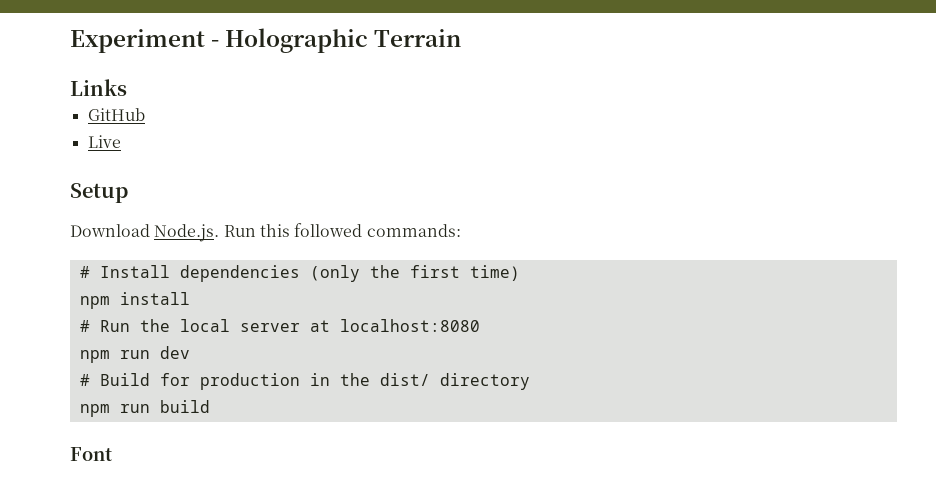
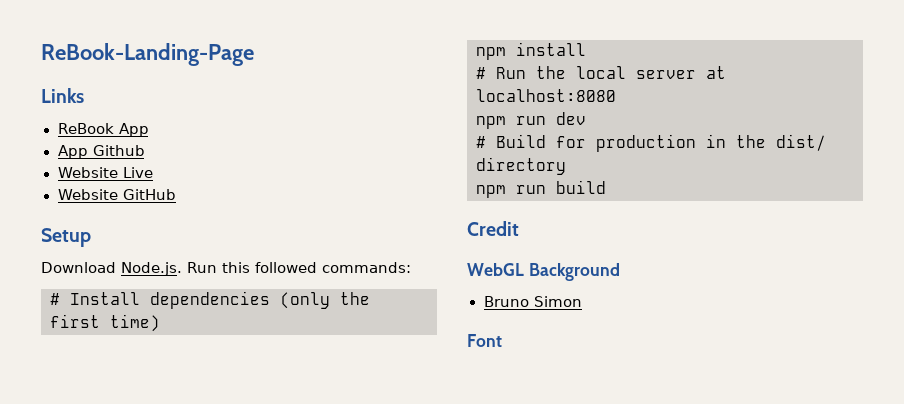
- Experiment - Holographic Terrain
+ ReBook-Landing-Page
  Links
- GitHub
+ ReBook App
+ App Github
+ Website Live
+ Website GitHub
- Live
+ Credit
+ WebGL Background
+ Bruno Simon

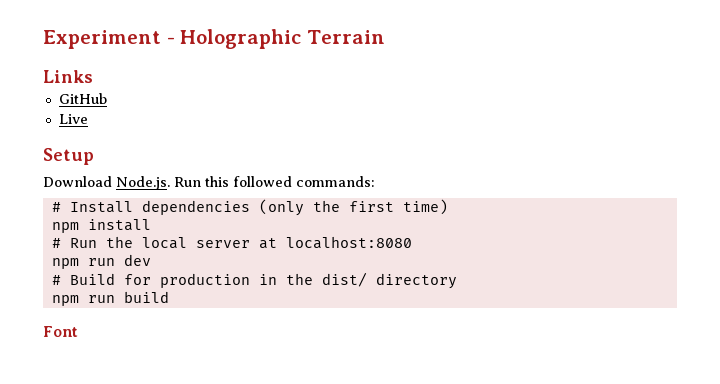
- ReBook-Landing-Page
+ Experiment - Holographic Terrain
  Links
- ReBook App
- App Github
- Website Live
+ GitHub
+ Live
- Website GitHub
- Credit
- WebGL Background
- Bruno Simon

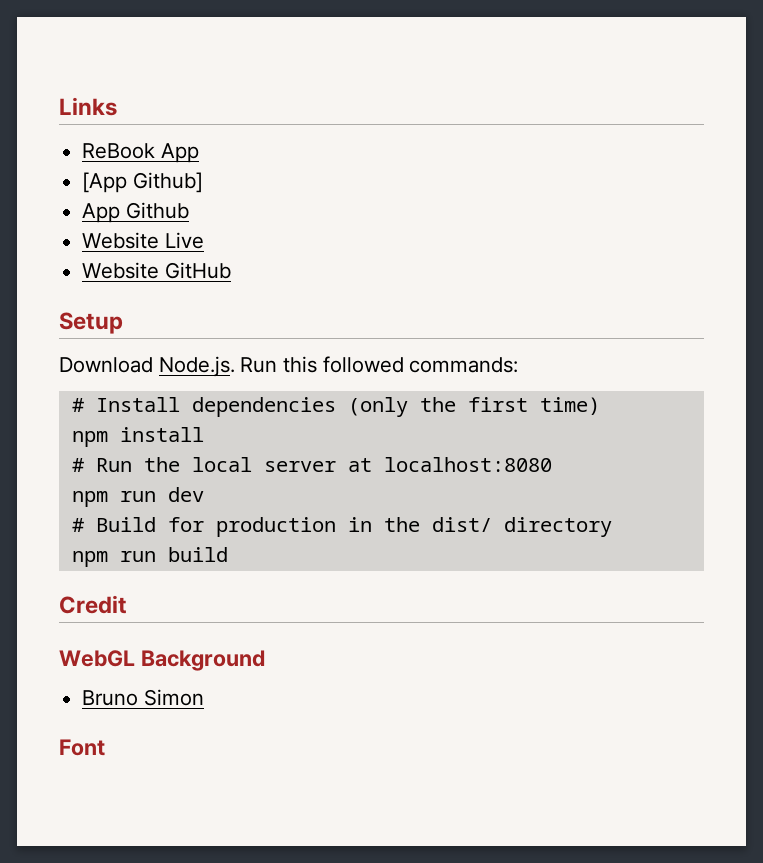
- Experiment - Holographic Terrain
  Links
- GitHub
+ ReBook App
+ [App Github]
+ App Github
+ Website Live
+ Website GitHub
- Live
+ Credit
+ WebGL Background
+ Bruno Simon

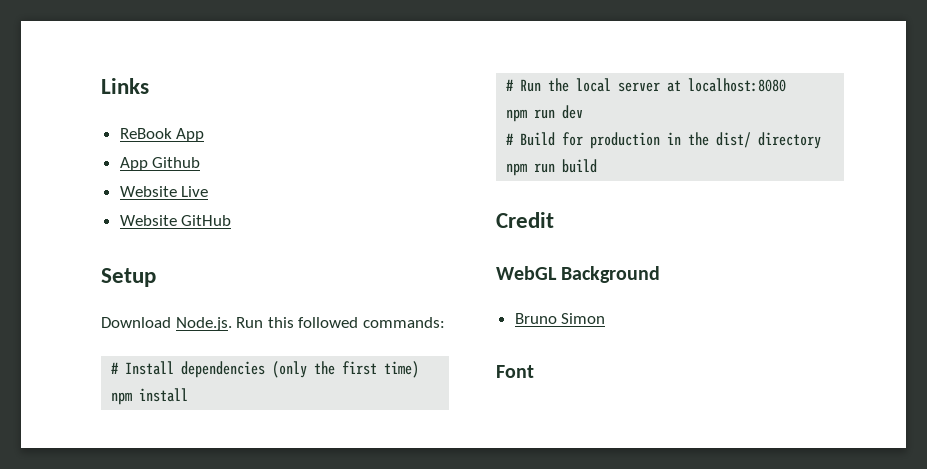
- [App Github]

